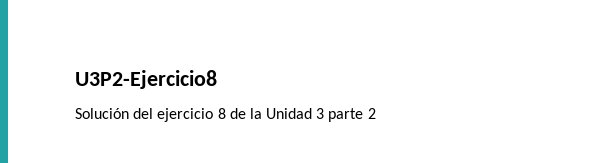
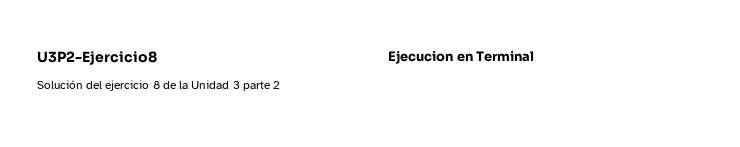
+ Ejecucion en Terminal

